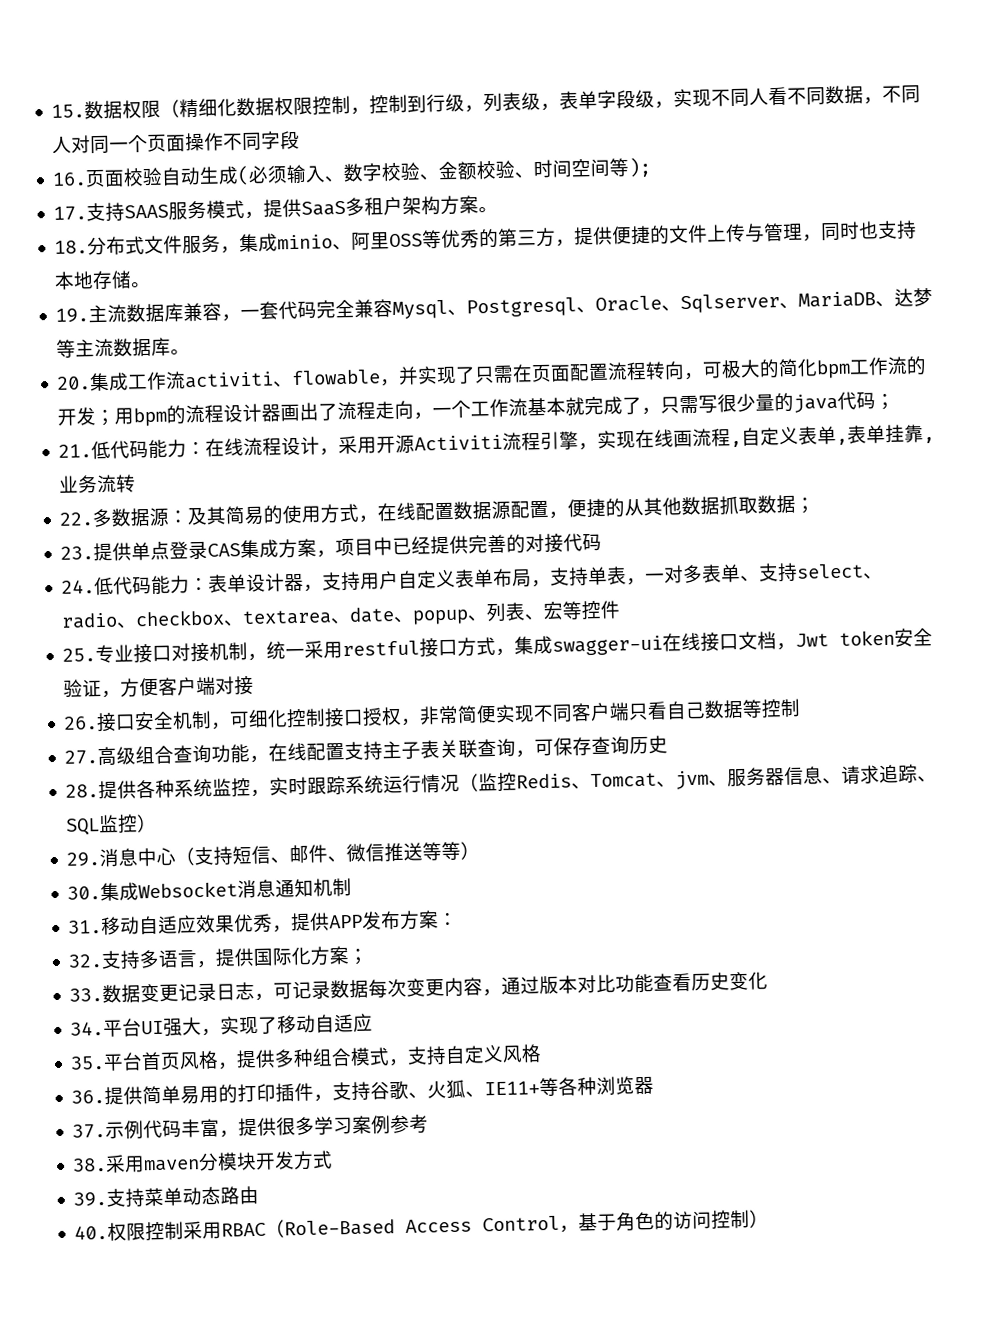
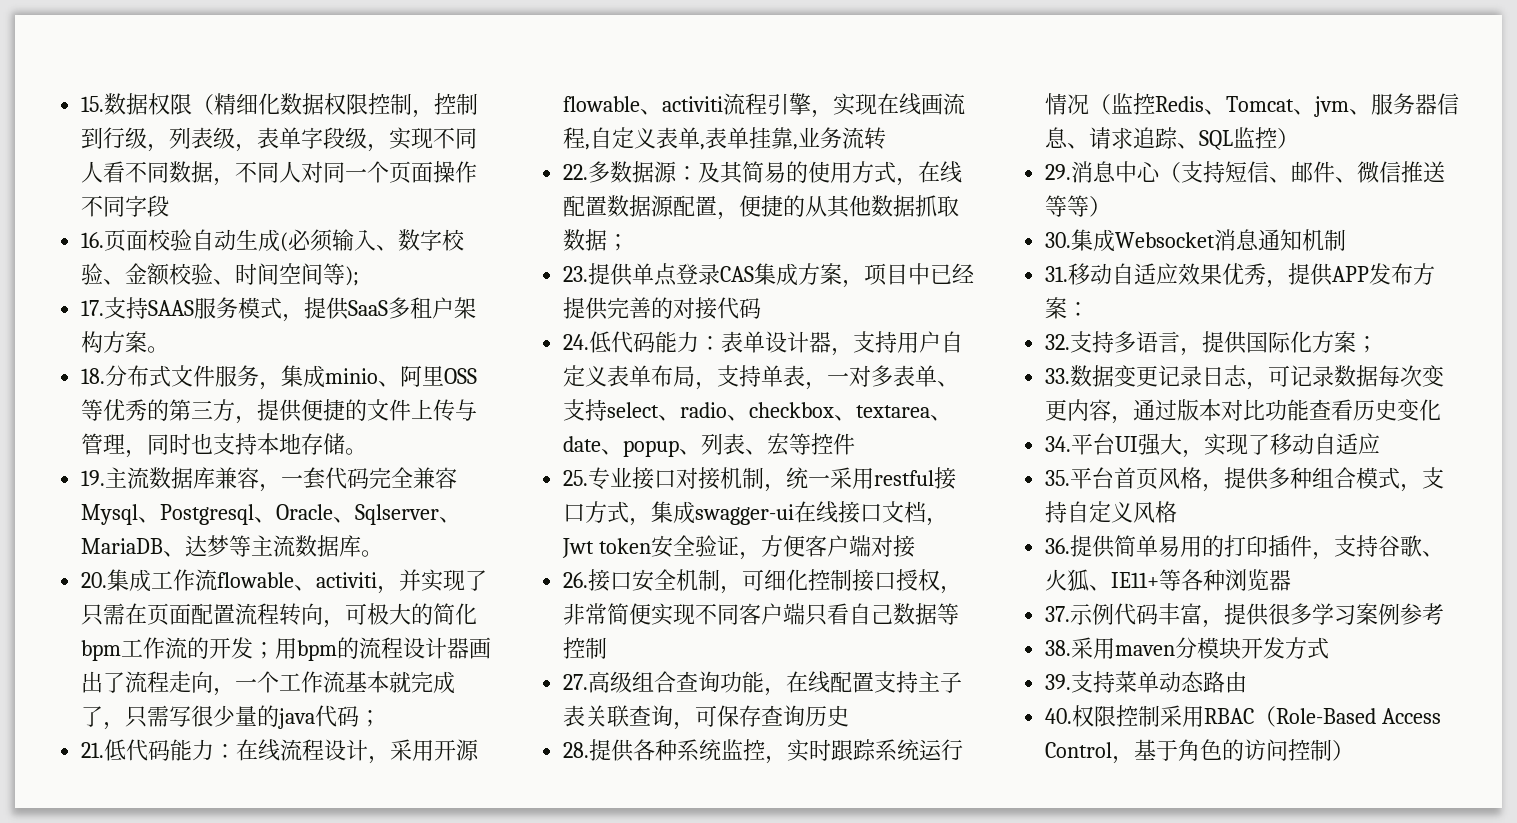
- 20.集成工作流activiti、flowable，并实现了只需在页面配置流程转向，可极大的简化bpm工作流的开发；用bpm的流程设计器画出了流程走向，一个工作流基本就完成了，只需写很少量的java代码；
+ 20.集成工作流flowable、activiti，并实现了只需在页面配置流程转向，可极大的简化bpm工作流的开发；用bpm的流程设计器画出了流程走向，一个工作流基本就完成了，只需写很少量的java代码；
- 21.低代码能力：在线流程设计，采用开源Activiti流程引擎，实现在线画流程,自定义表单,表单挂靠,业务流转
+ 21.低代码能力：在线流程设计，采用开源flowable、activiti流程引擎，实现在线画流程,自定义表单,表单挂靠,业务流转

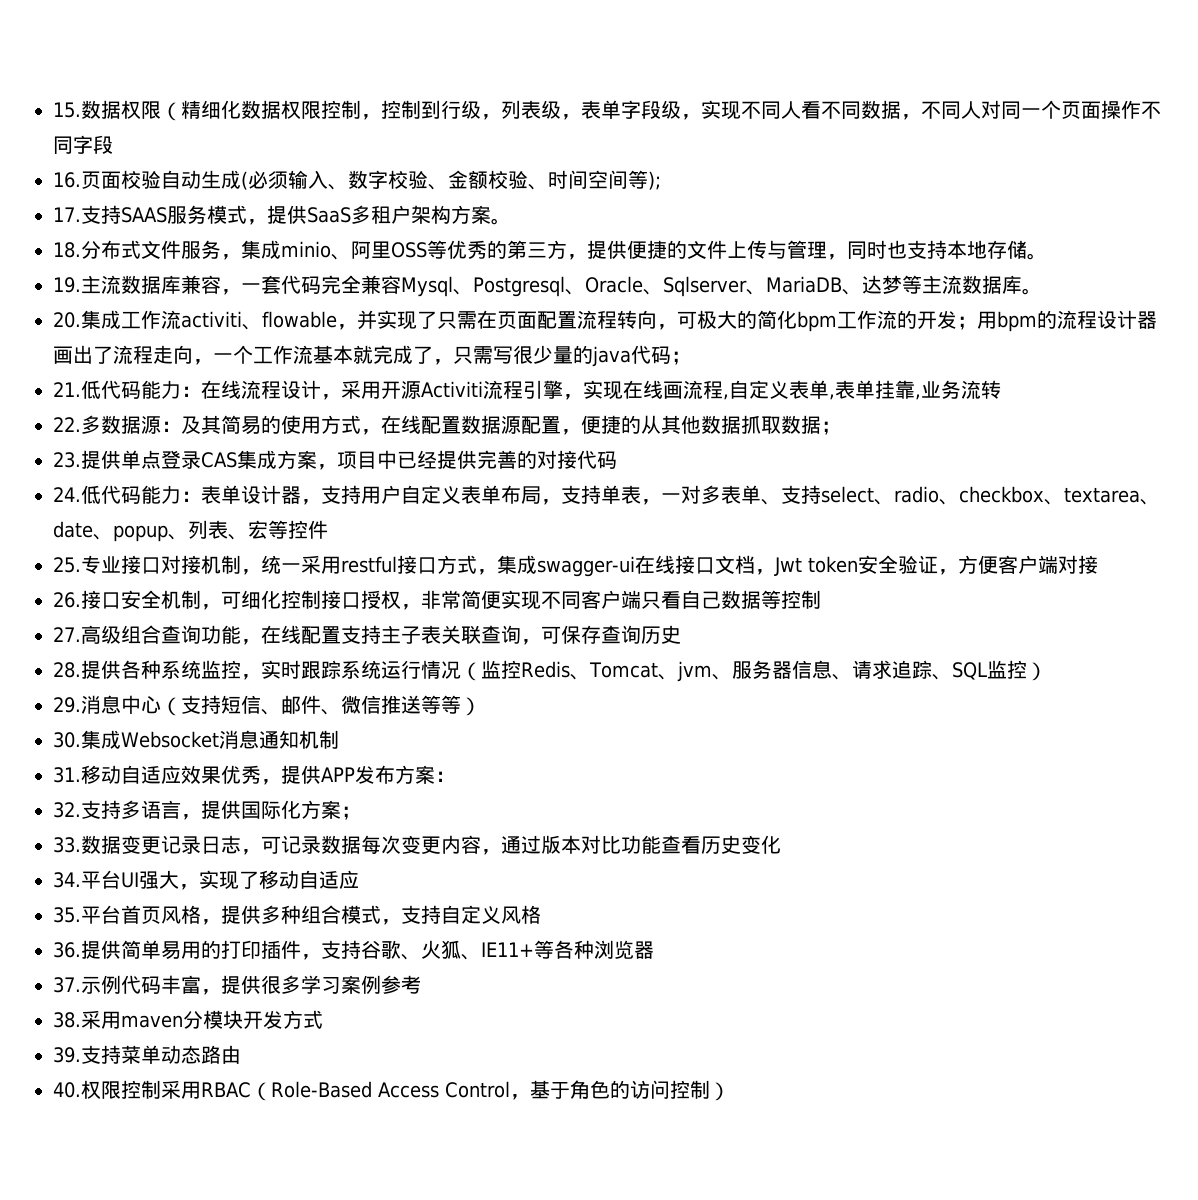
- 20.集成工作流flowable、activiti，并实现了只需在页面配置流程转向，可极大的简化bpm工作流的开发；用bpm的流程设计器画出了流程走向，一个工作流基本就完成了，只需写很少量的java代码；
+ 20.集成工作流activiti、flowable，并实现了只需在页面配置流程转向，可极大的简化bpm工作流的开发；用bpm的流程设计器画出了流程走向，一个工作流基本就完成了，只需写很少量的java代码；
- 21.低代码能力：在线流程设计，采用开源flowable、activiti流程引擎，实现在线画流程,自定义表单,表单挂靠,业务流转
+ 21.低代码能力：在线流程设计，采用开源Activiti流程引擎，实现在线画流程,自定义表单,表单挂靠,业务流转

